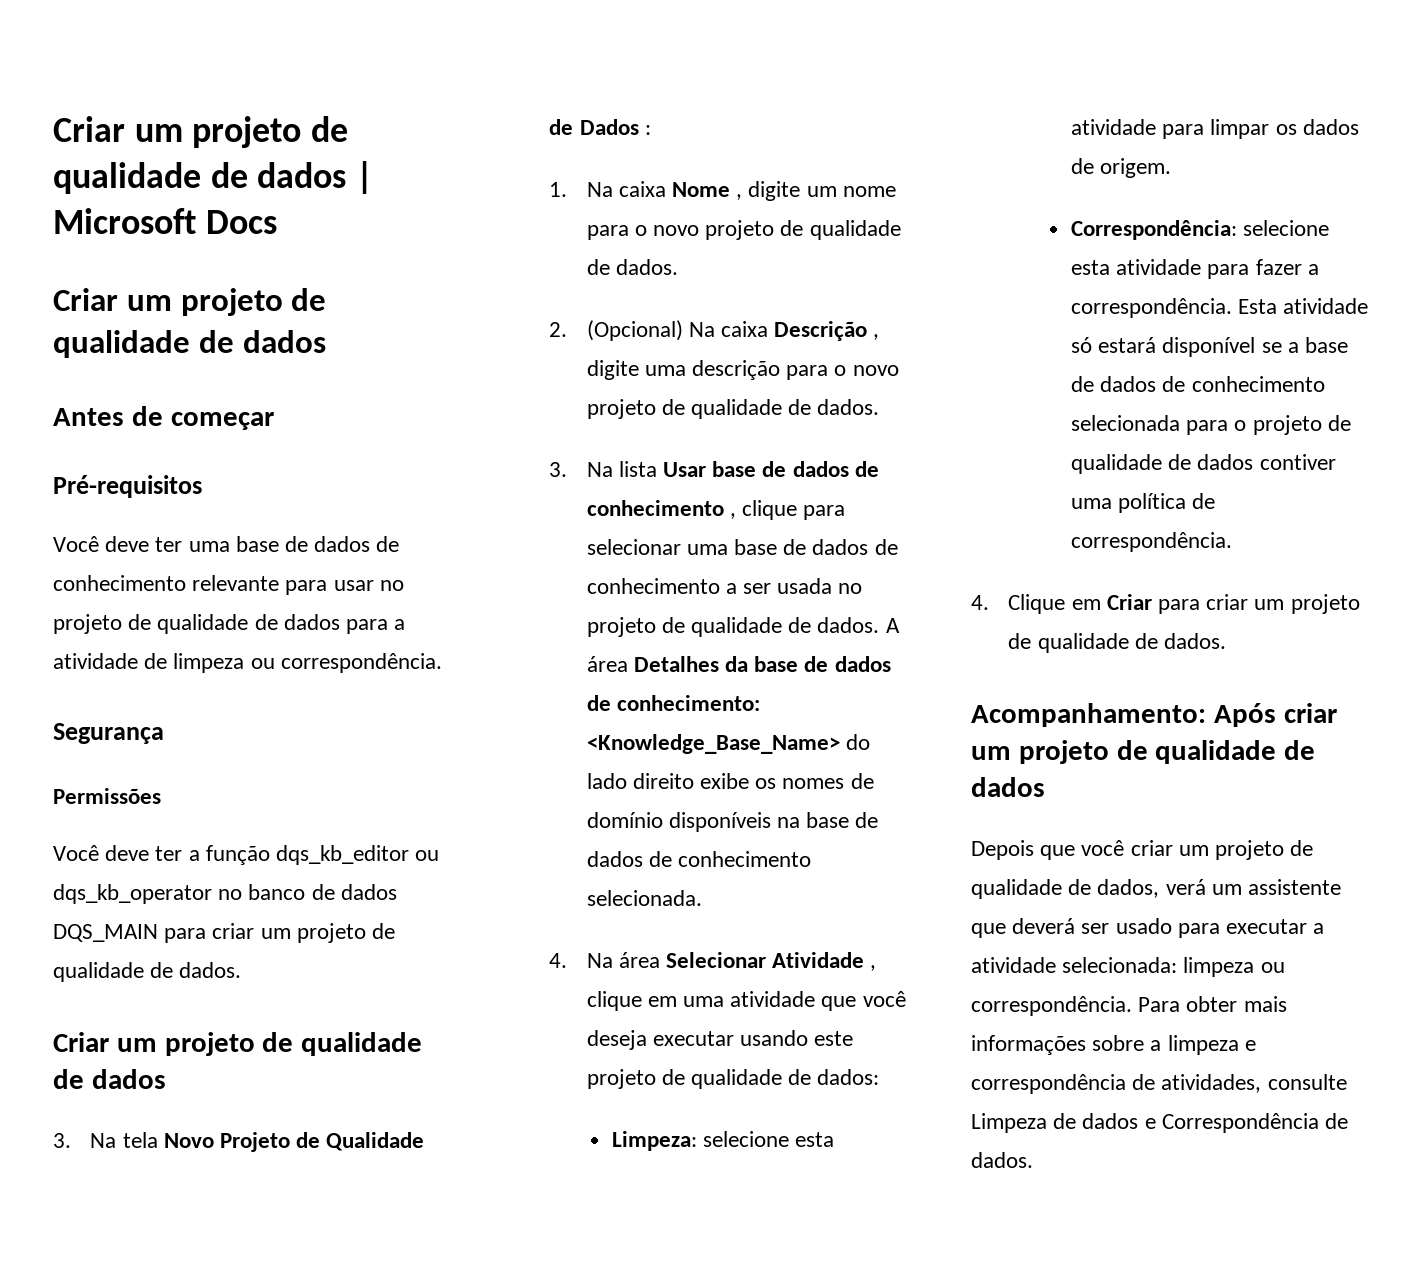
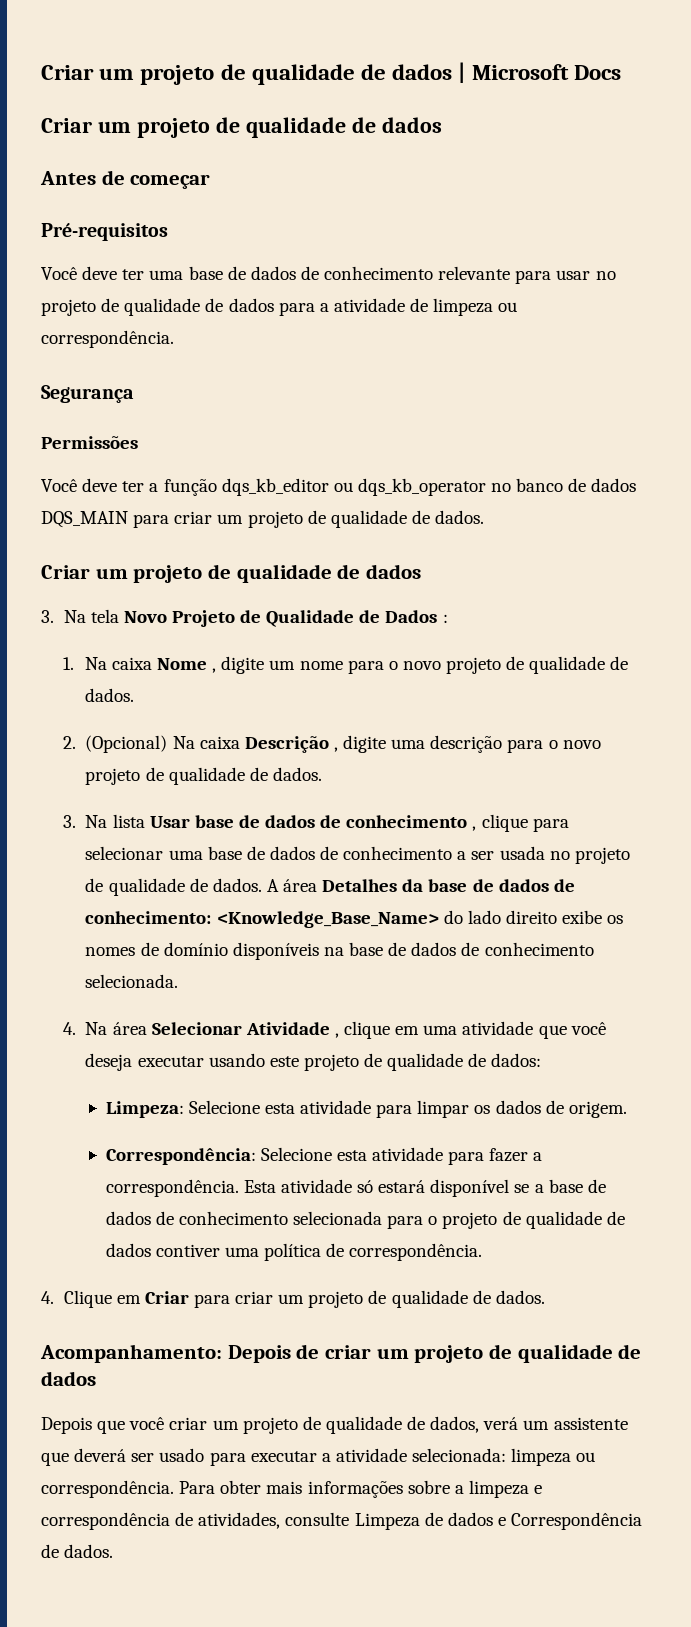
- Limpeza: selecione esta atividade para limpar os dados de origem.
+ Limpeza: Selecione esta atividade para limpar os dados de origem.
- Correspondência: selecione esta atividade para fazer a correspondência.
+ Correspondência: Selecione esta atividade para fazer a correspondência.
- Acompanhamento: Após criar um projeto de qualidade de dados
+ Acompanhamento: Depois de criar um projeto de qualidade de dados

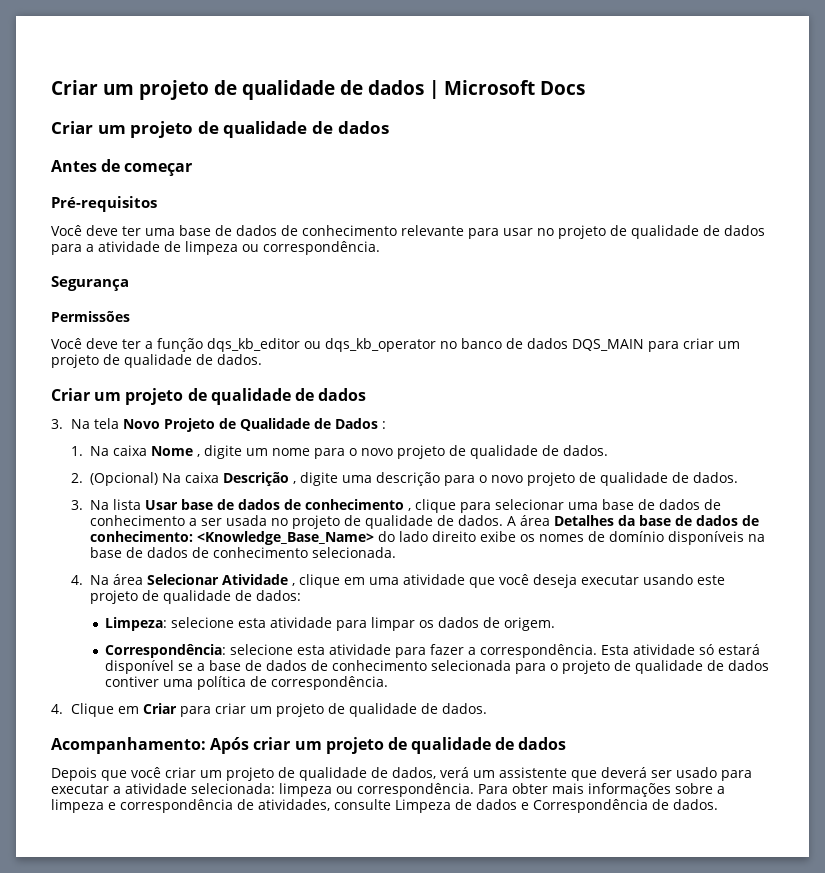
- Limpeza: Selecione esta atividade para limpar os dados de origem.
+ Limpeza: selecione esta atividade para limpar os dados de origem.
- Correspondência: Selecione esta atividade para fazer a correspondência.
+ Correspondência: selecione esta atividade para fazer a correspondência.
- Acompanhamento: Depois de criar um projeto de qualidade de dados
+ Acompanhamento: Após criar um projeto de qualidade de dados

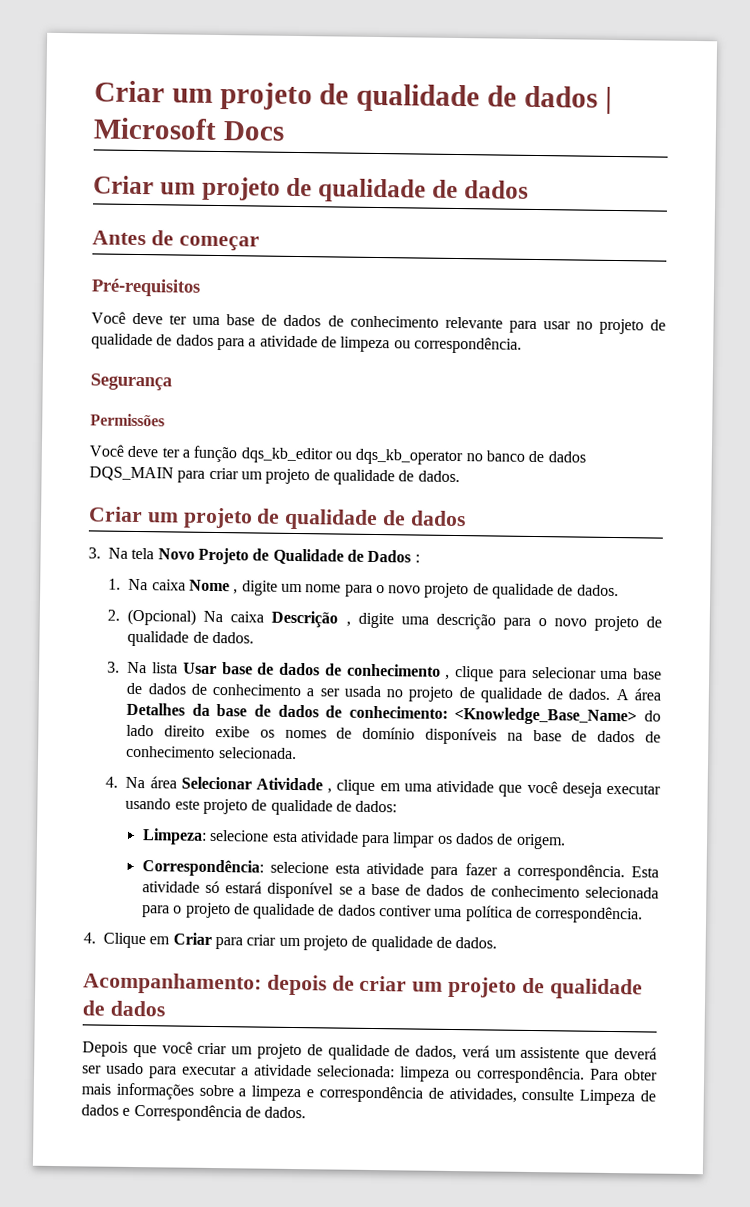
- Acompanhamento: Após criar um projeto de qualidade de dados
+ Acompanhamento: depois de criar um projeto de qualidade de dados

